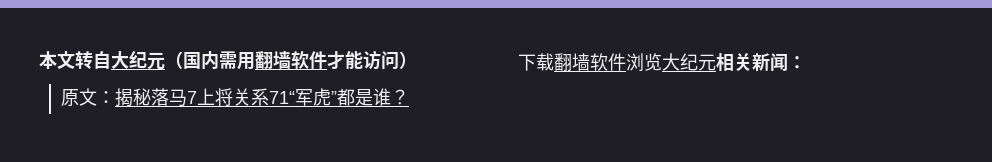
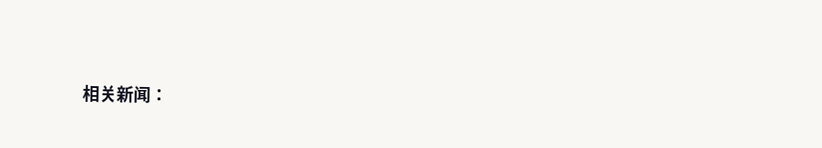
- 本文转自大纪元（国内需用翻墙软件才能访问）
- 原文：揭秘落马7上将关系71“军虎”都是谁？
- 下载翻墙软件浏览大纪元相关新闻：
+ 相关新闻：

